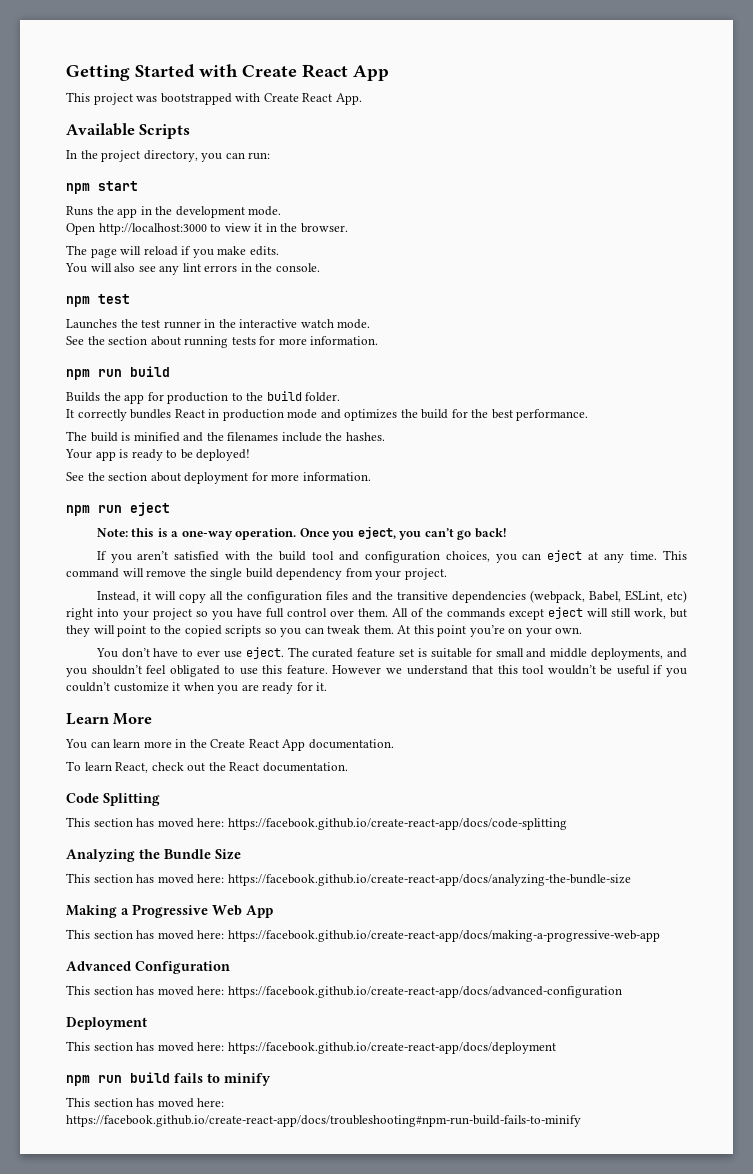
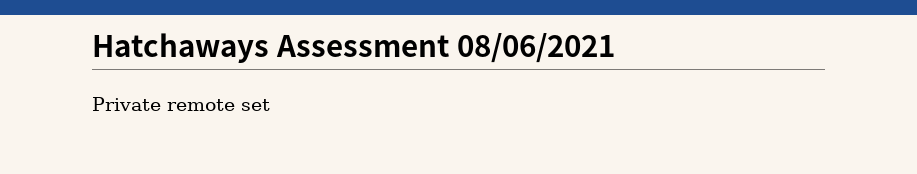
- Getting Started with Create React App
- This project was bootstrapped with Create React App.
- Available Scripts
- In the project directory, you can run:
- npm start
- Runs the app in the development mode.
- Open http://localhost:3000 to view it in the browser.
- The page will reload if you make edits.
- You will also see any lint errors in the console.
- npm test
- Launches the test runner in the interactive watch mode.
- See the section about running tests for more information.
- npm run build
- Builds the app for production to the build folder.
- It correctly bundles React in production mode and optimizes the build for the best performance.
- The build is minified and the filenames include the hashes.
- Your app is ready to be deployed!
- See the section about deployment for more information.
- npm run eject
- Note: this is a one-way operation. Once you eject, you can’t go back!
- If you aren’t satisfied with the build tool and configuration choices, you can eject at any time. This command will remove the single build dependency from your project.
- Instead, it will copy all the configuration files and the transitive dependencies (webpack, Babel, ESLint, etc) right into your project so you have full control over them. All of the commands except eject will still work, but they will point to the copied scripts so you can tweak them. At this point you’re on your own.
- You don’t have to ever use eject. The curated feature set is suitable for small and middle deployments, and you shouldn’t feel obligated to use this feature. However we understand that this tool wouldn’t be useful if you couldn’t customize it when you are ready for it.
- Learn More
- You can learn more in the Create React App documentation.
- To learn React, check out the React documentation.
- Code Splitting
- This section has moved here: https://facebook.github.io/create-react-app/docs/code-splitting
- Analyzing the Bundle Size
- This section has moved here: https://facebook.github.io/create-react-app/docs/analyzing-the-bundle-size
- Making a Progressive Web App
- This section has moved here: https://facebook.github.io/create-react-app/docs/making-a-progressive-web-app
- Advanced Configuration
- This section has moved here: https://facebook.github.io/create-react-app/docs/advanced-configuration
- Deployment
- This section has moved here: https://facebook.github.io/create-react-app/docs/deployment
- npm run build fails to minify
- This section has moved here: https://facebook.github.io/create-react-app/docs/troubleshooting#npm-run-build-fails-to-minify
+ Hatchaways Assessment 08/06/2021
+ Private remote set

